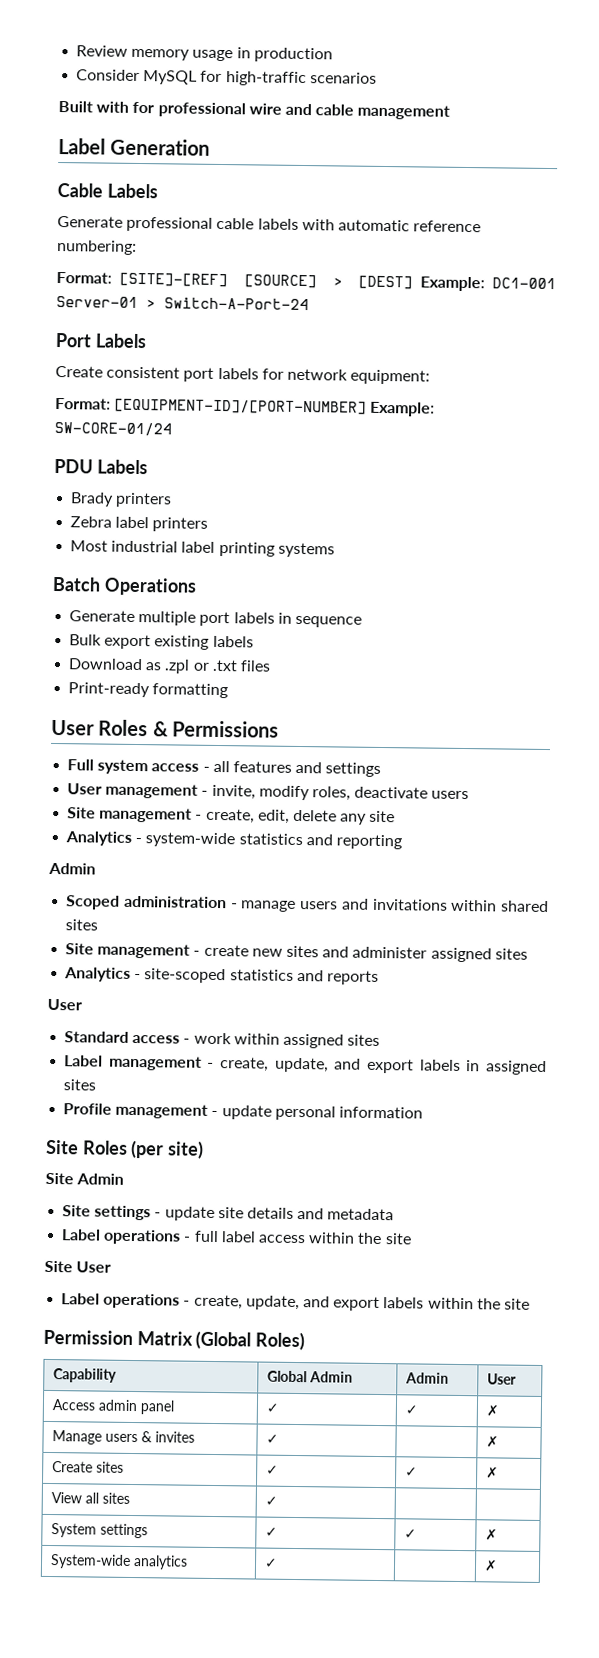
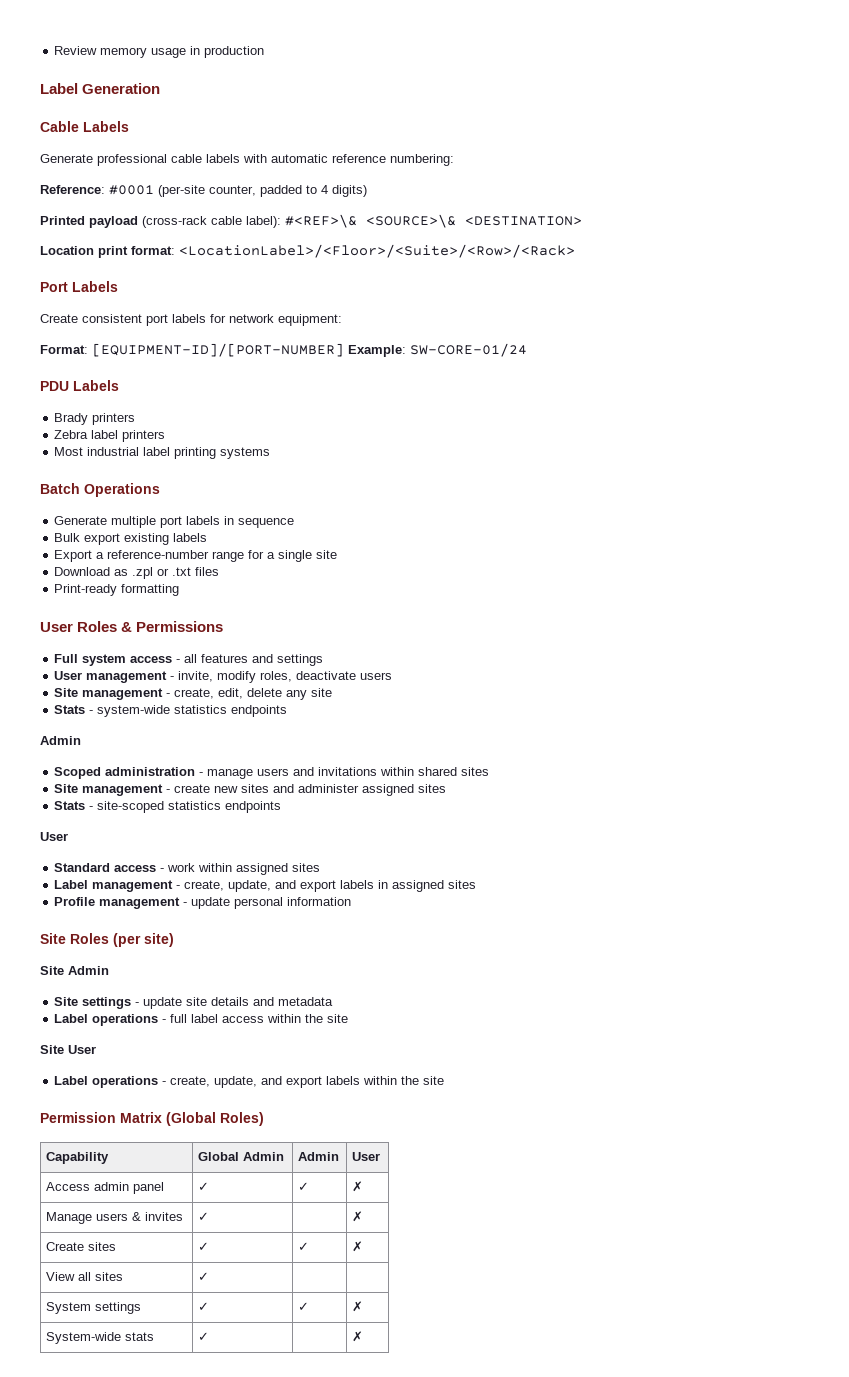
- Consider MySQL for high-traffic scenarios
- Built with for professional wire and cable management
- Format: [SITE]-[REF] [SOURCE] > [DEST] Example: DC1-001 Server-01 > Switch-A-Port-24
+ Reference: #0001 (per-site counter, padded to 4 digits)
+ Printed payload (cross-rack cable label): #<REF>\& <SOURCE>\& <DESTINATION>
+ Location print format: <LocationLabel>/<Floor>/<Suite>/<Row>/<Rack>
+ Export a reference-number range for a single site
- Analytics - system-wide statistics and reporting
+ Stats - system-wide statistics endpoints
- Analytics - site-scoped statistics and reports
+ Stats - site-scoped statistics endpoints
- System-wide analytics | ✓ | | ✗
+ System-wide stats | ✓ | | ✗

